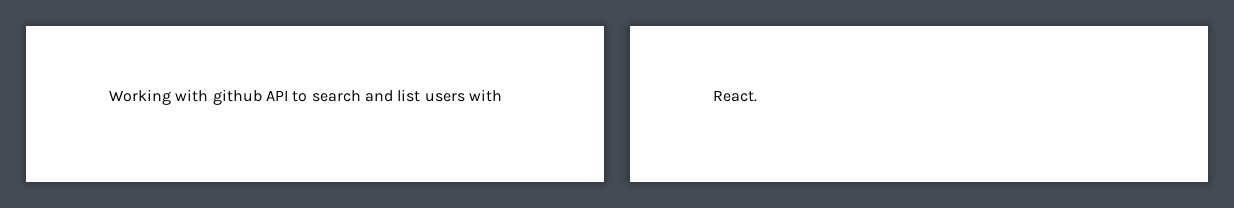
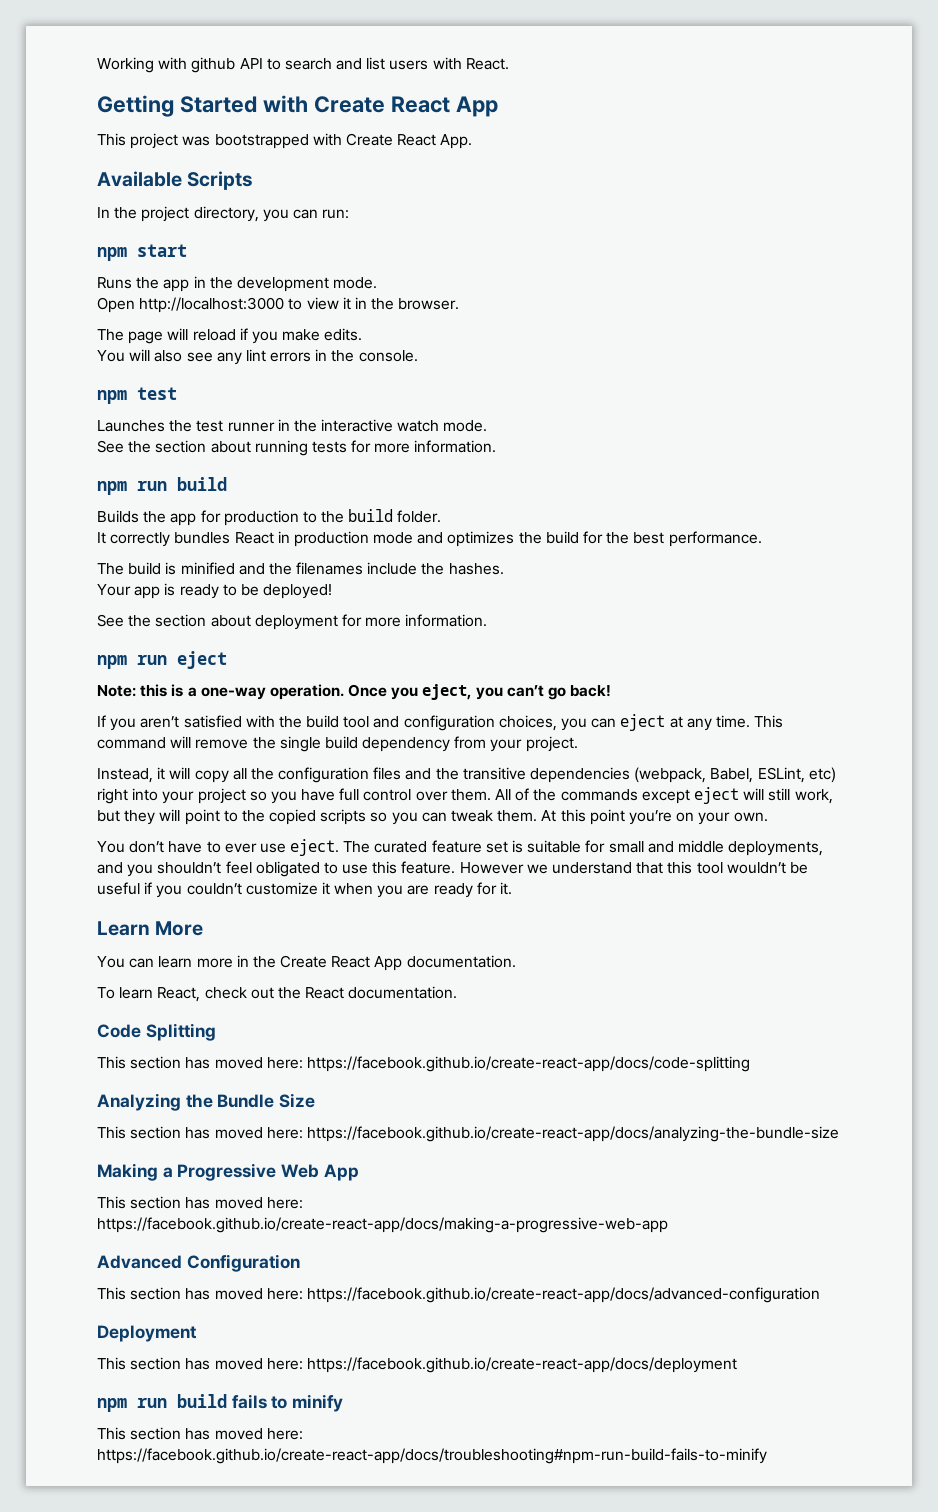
+ Getting Started with Create React App
+ This project was bootstrapped with Create React App.
+ Available Scripts
+ In the project directory, you can run:
+ npm start
+ Runs the app in the development mode.
+ Open http://localhost:3000 to view it in the browser.
+ The page will reload if you make edits.
+ You will also see any lint errors in the console.
+ npm test
+ Launches the test runner in the interactive watch mode.
+ See the section about running tests for more information.
+ npm run build
+ Builds the app for production to the build folder.
+ It correctly bundles React in production mode and optimizes the build for the best performance.
+ The build is minified and the filenames include the hashes.
+ Your app is ready to be deployed!
+ See the section about deployment for more information.
+ npm run eject
+ Note: this is a one-way operation. Once you eject, you can’t go back!
+ If you aren’t satisfied with the build tool and configuration choices, you can eject at any time. This command will remove the single build dependency from your project.
+ Instead, it will copy all the configuration files and the transitive dependencies (webpack, Babel, ESLint, etc) right into your project so you have full control over them. All of the commands except eject will still work, but they will point to the copied scripts so you can tweak them. At this point you’re on your own.
+ You don’t have to ever use eject. The curated feature set is suitable for small and middle deployments, and you shouldn’t feel obligated to use this feature. However we understand that this tool wouldn’t be useful if you couldn’t customize it when you are ready for it.
+ Learn More
+ You can learn more in the Create React App documentation.
+ To learn React, check out the React documentation.
+ Code Splitting
+ This section has moved here: https://facebook.github.io/create-react-app/docs/code-splitting
+ Analyzing the Bundle Size
+ This section has moved here: https://facebook.github.io/create-react-app/docs/analyzing-the-bundle-size
+ Making a Progressive Web App
+ This section has moved here: https://facebook.github.io/create-react-app/docs/making-a-progressive-web-app
+ Advanced Configuration
+ This section has moved here: https://facebook.github.io/create-react-app/docs/advanced-configuration
+ Deployment
+ This section has moved here: https://facebook.github.io/create-react-app/docs/deployment
+ npm run build fails to minify
+ This section has moved here: https://facebook.github.io/create-react-app/docs/troubleshooting#npm-run-build-fails-to-minify

